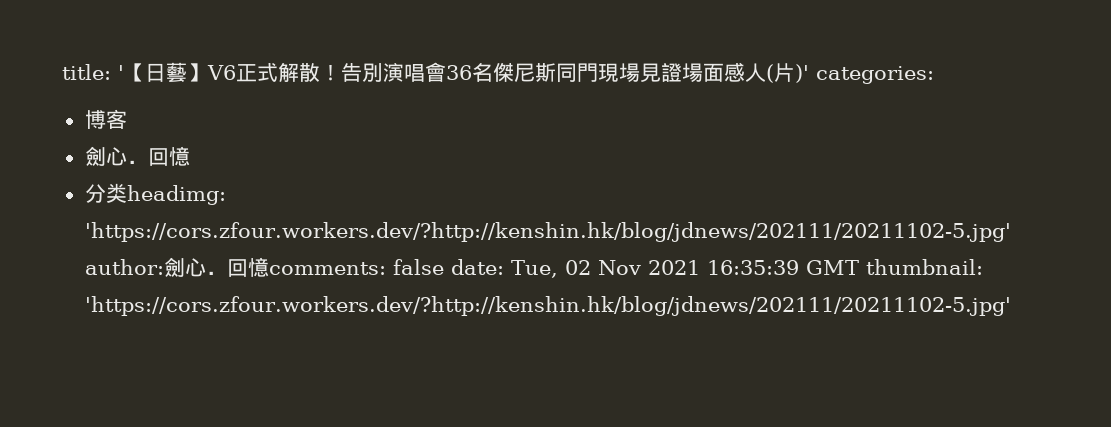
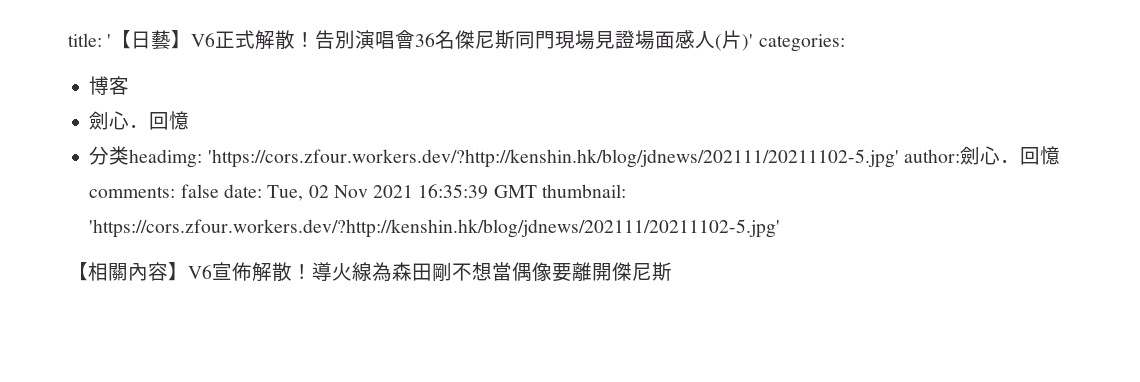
+ 【相關內容】V6宣佈解散！導火線為森田剛不想當偶像要離開傑尼斯

